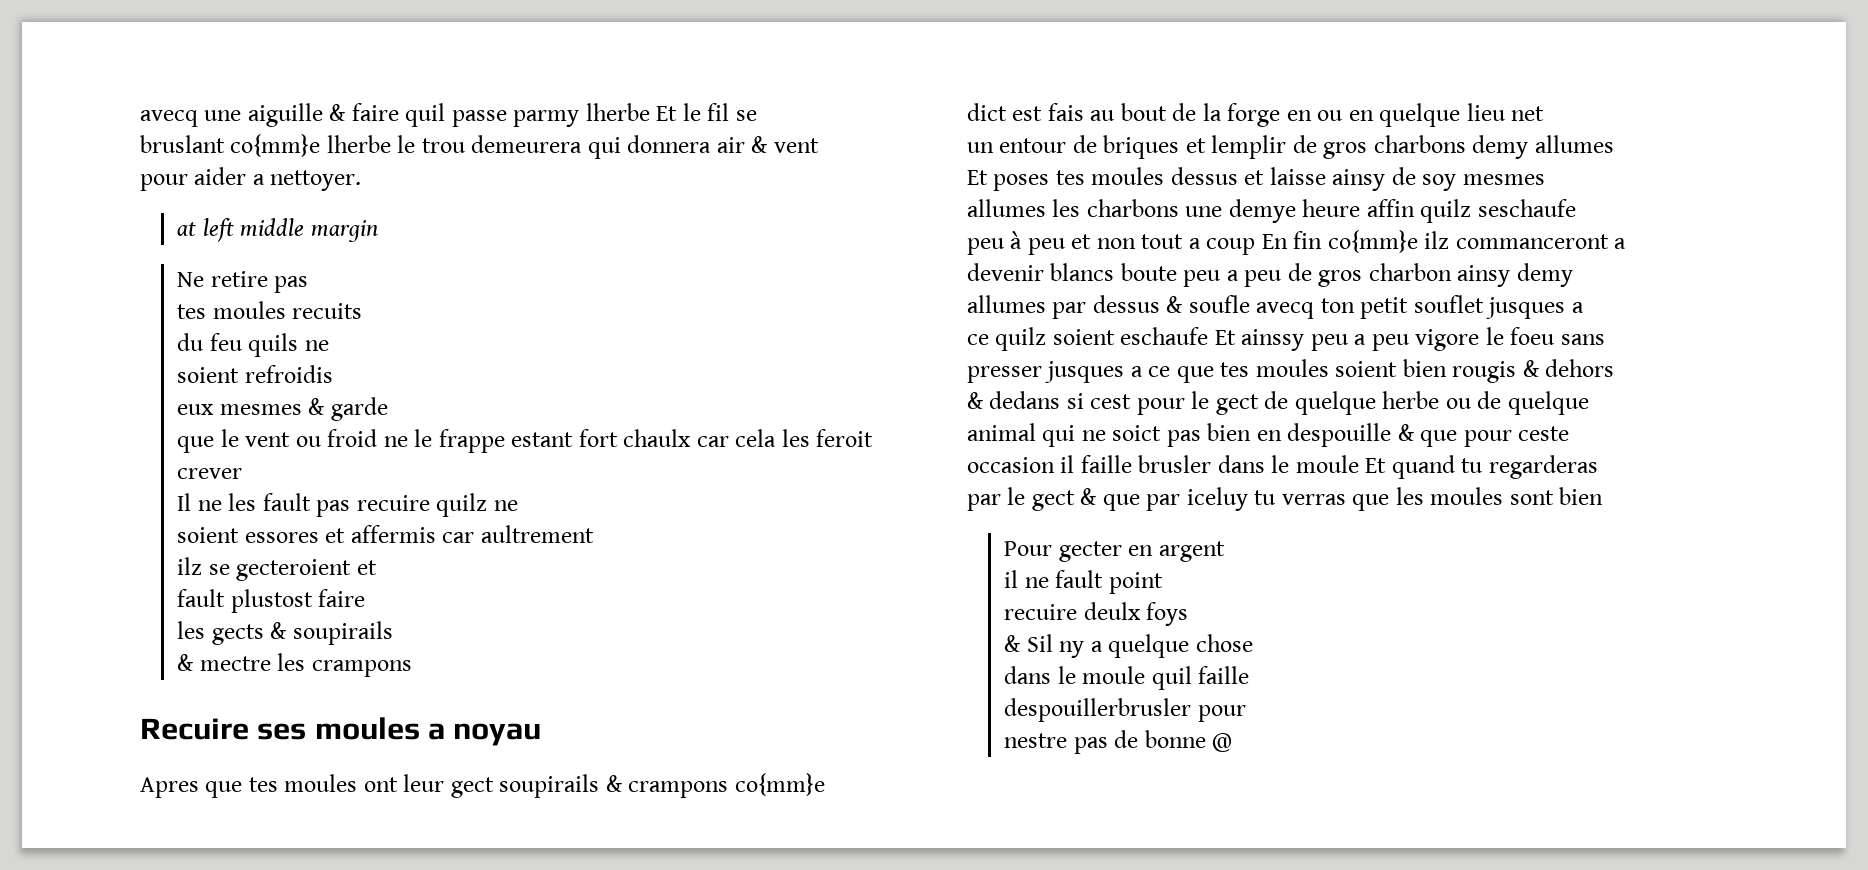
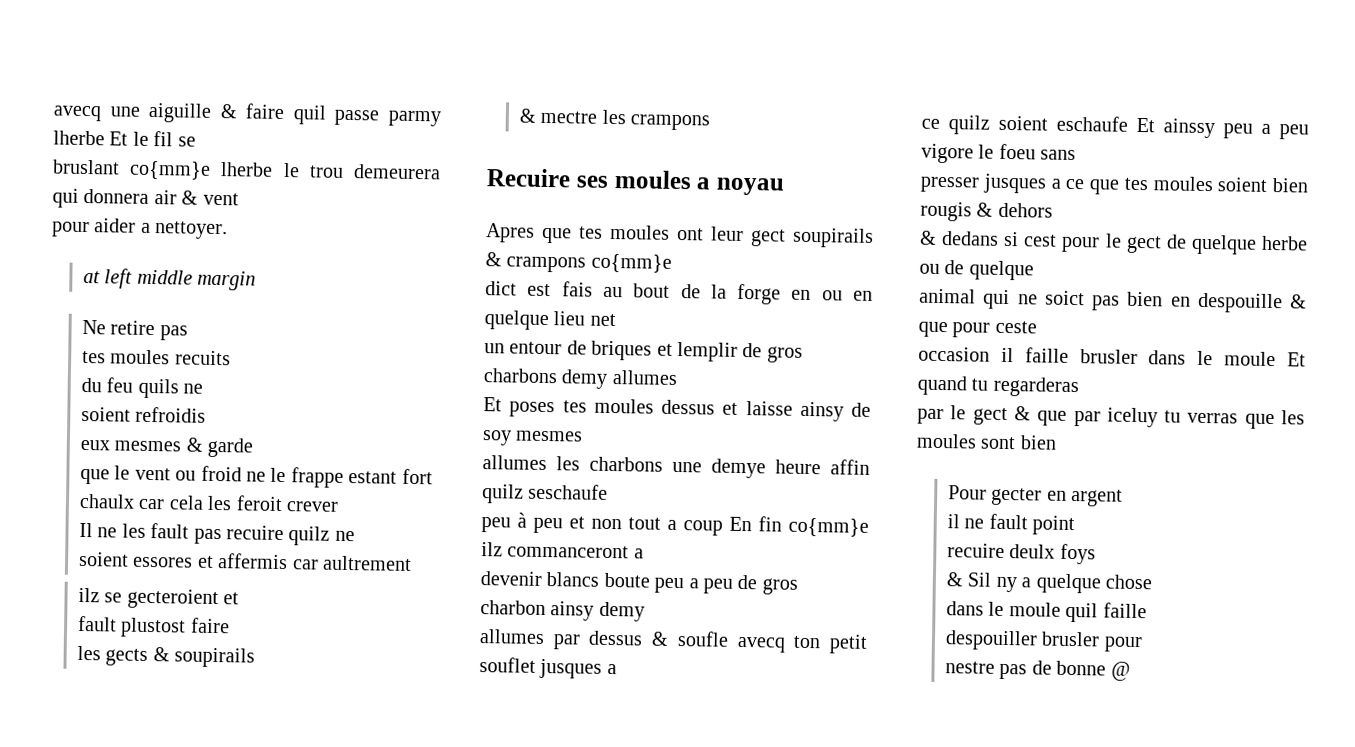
- despouillerbrusler pour
+ despouiller brusler pour

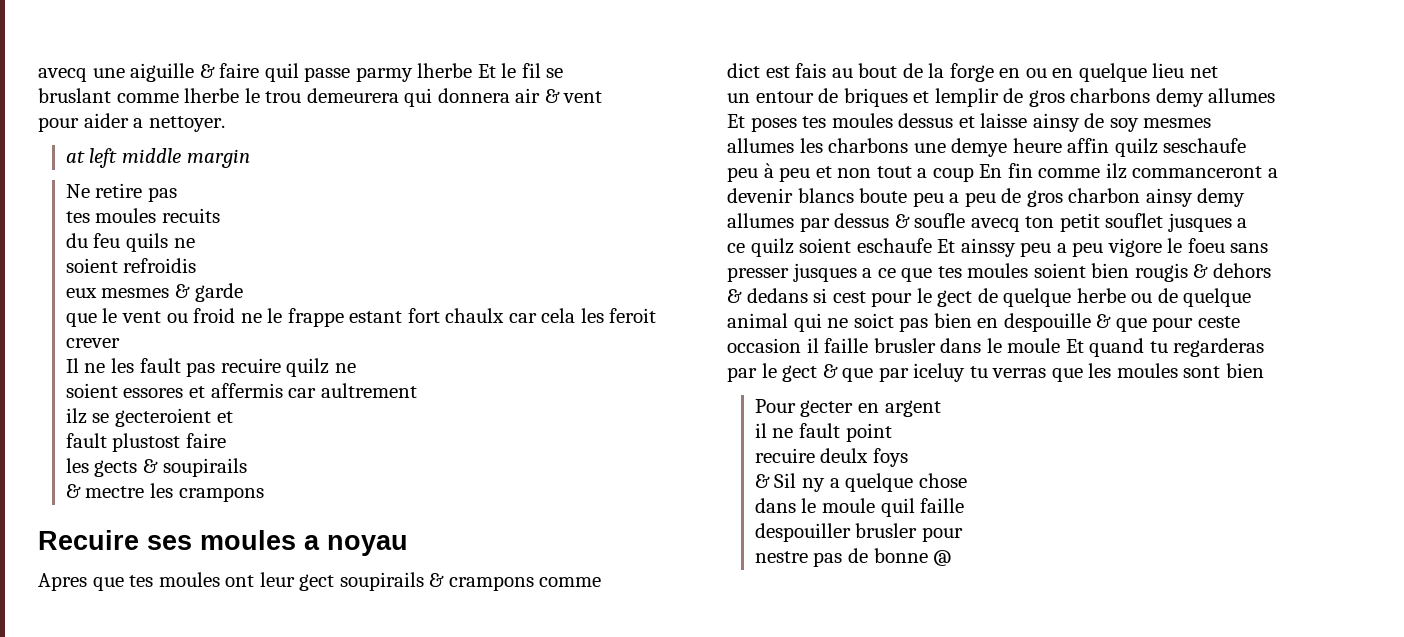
- bruslant co{mm}e lherbe le trou demeurera qui donnera air & vent
+ bruslant comme lherbe le trou demeurera qui donnera air & vent
- Apres que tes moules ont leur gect soupirails & crampons co{mm}e
+ Apres que tes moules ont leur gect soupirails & crampons comme
- peu à peu et non tout a coup En fin co{mm}e ilz commanceront a
+ peu à peu et non tout a coup En fin comme ilz commanceront a

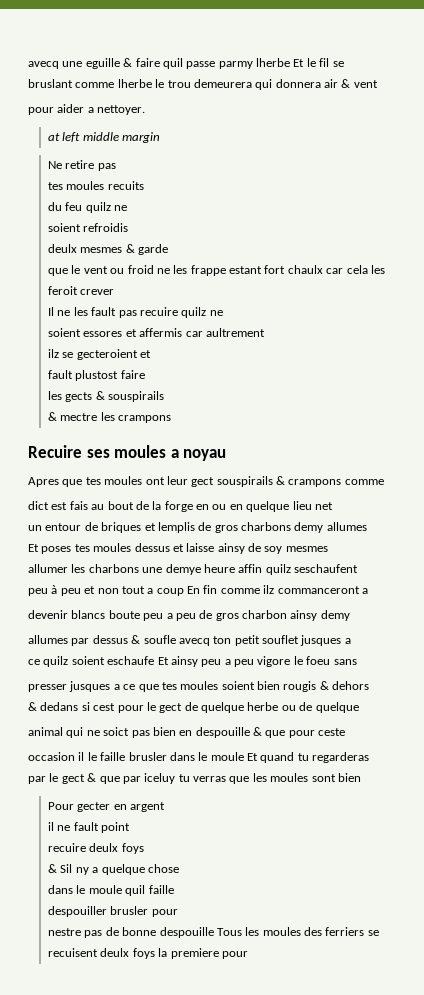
- avecq une aiguille & faire quil passe parmy lherbe Et le fil se
+ avecq une eguille & faire quil passe parmy lherbe Et le fil se
- du feu quils ne
+ du feu quilz ne
- eux mesmes & garde
+ deulx mesmes & garde
- que le vent ou froid ne le frappe estant fort chaulx car cela les feroit crever
+ que le vent ou froid ne les frappe estant fort chaulx car cela les feroit crever
- les gects & soupirails
+ les gects & souspirails
- Apres que tes moules ont leur gect soupirails & crampons comme
+ Apres que tes moules ont leur gect souspirails & crampons comme
- un entour de briques et lemplir de gros charbons demy allumes
+ un entour de briques et lemplis de gros charbons demy allumes
- allumes les charbons une demye heure affin quilz seschaufe
+ allumer les charbons une demye heure affin quilz seschaufent
- ce quilz soient eschaufe Et ainssy peu a peu vigore le foeu sans
+ ce quilz soient eschaufe Et ainsy peu a peu vigore le foeu sans
- occasion il faille brusler dans le moule Et quand tu regarderas
+ occasion il le faille brusler dans le moule Et quand tu regarderas
- nestre pas de bonne @
+ nestre pas de bonne despouille Tous les moules des ferriers se recuisent deulx foys la premiere pour

